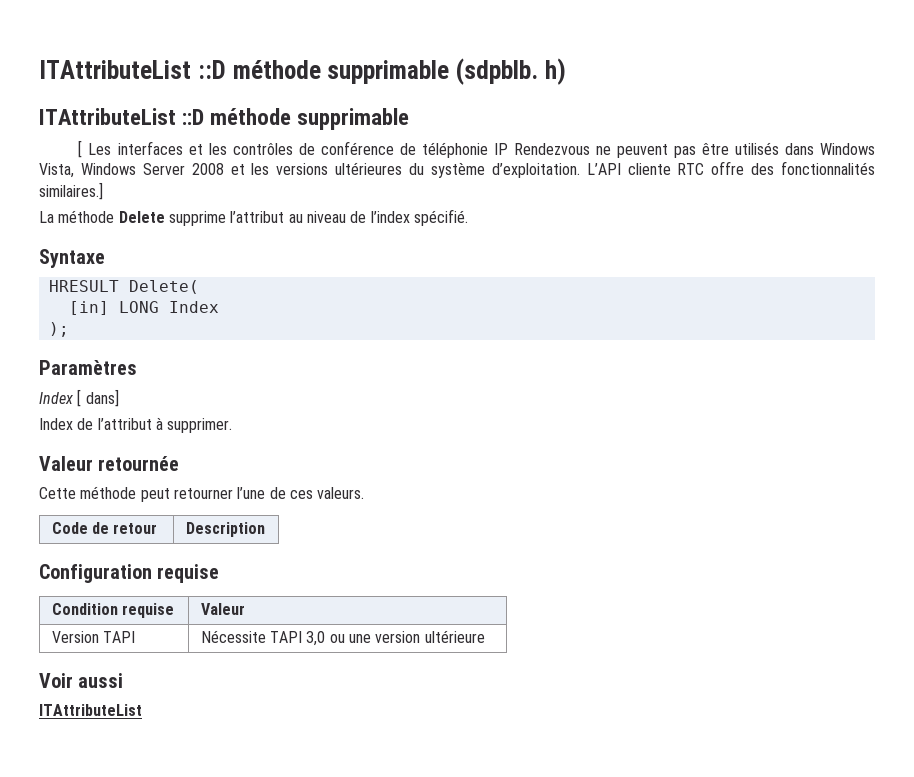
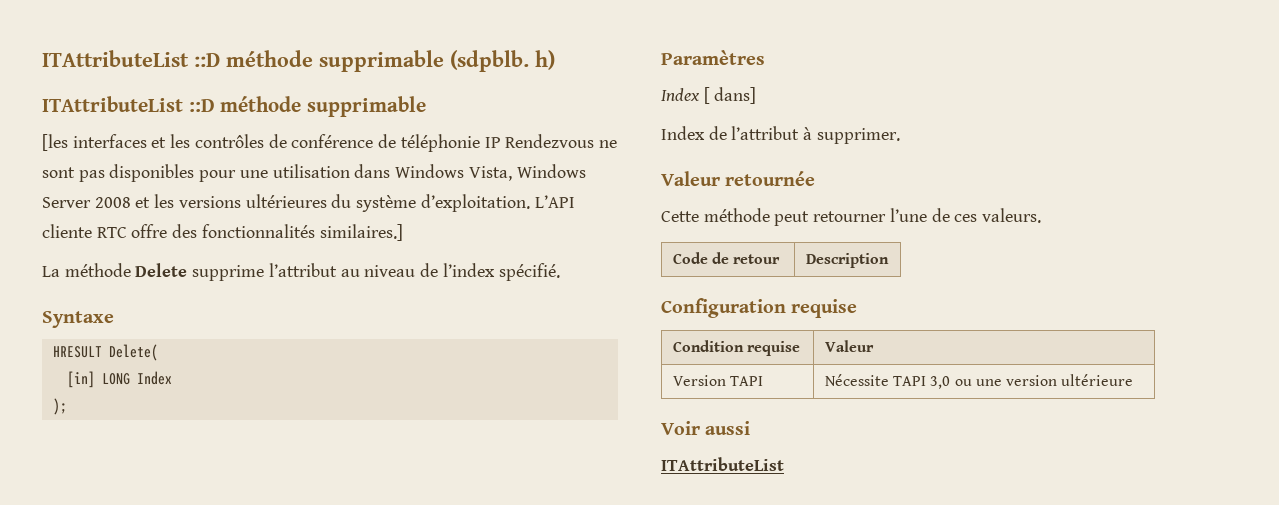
- [ Les interfaces et les contrôles de conférence de téléphonie IP Rendezvous ne peuvent pas être utilisés dans Windows Vista, Windows Server 2008 et les versions ultérieures du système d’exploitation.
+ [les interfaces et les contrôles de conférence de téléphonie IP Rendezvous ne sont pas disponibles pour une utilisation dans Windows Vista, Windows Server 2008 et les versions ultérieures du système d’exploitation.

